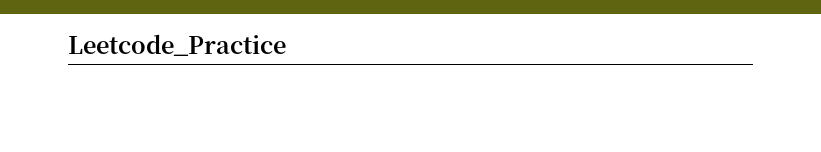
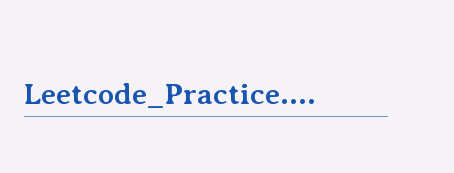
- Leetcode_Practice
+ Leetcode_Practice....

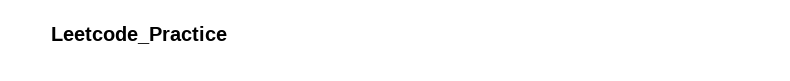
- Leetcode_Practice....
+ Leetcode_Practice

